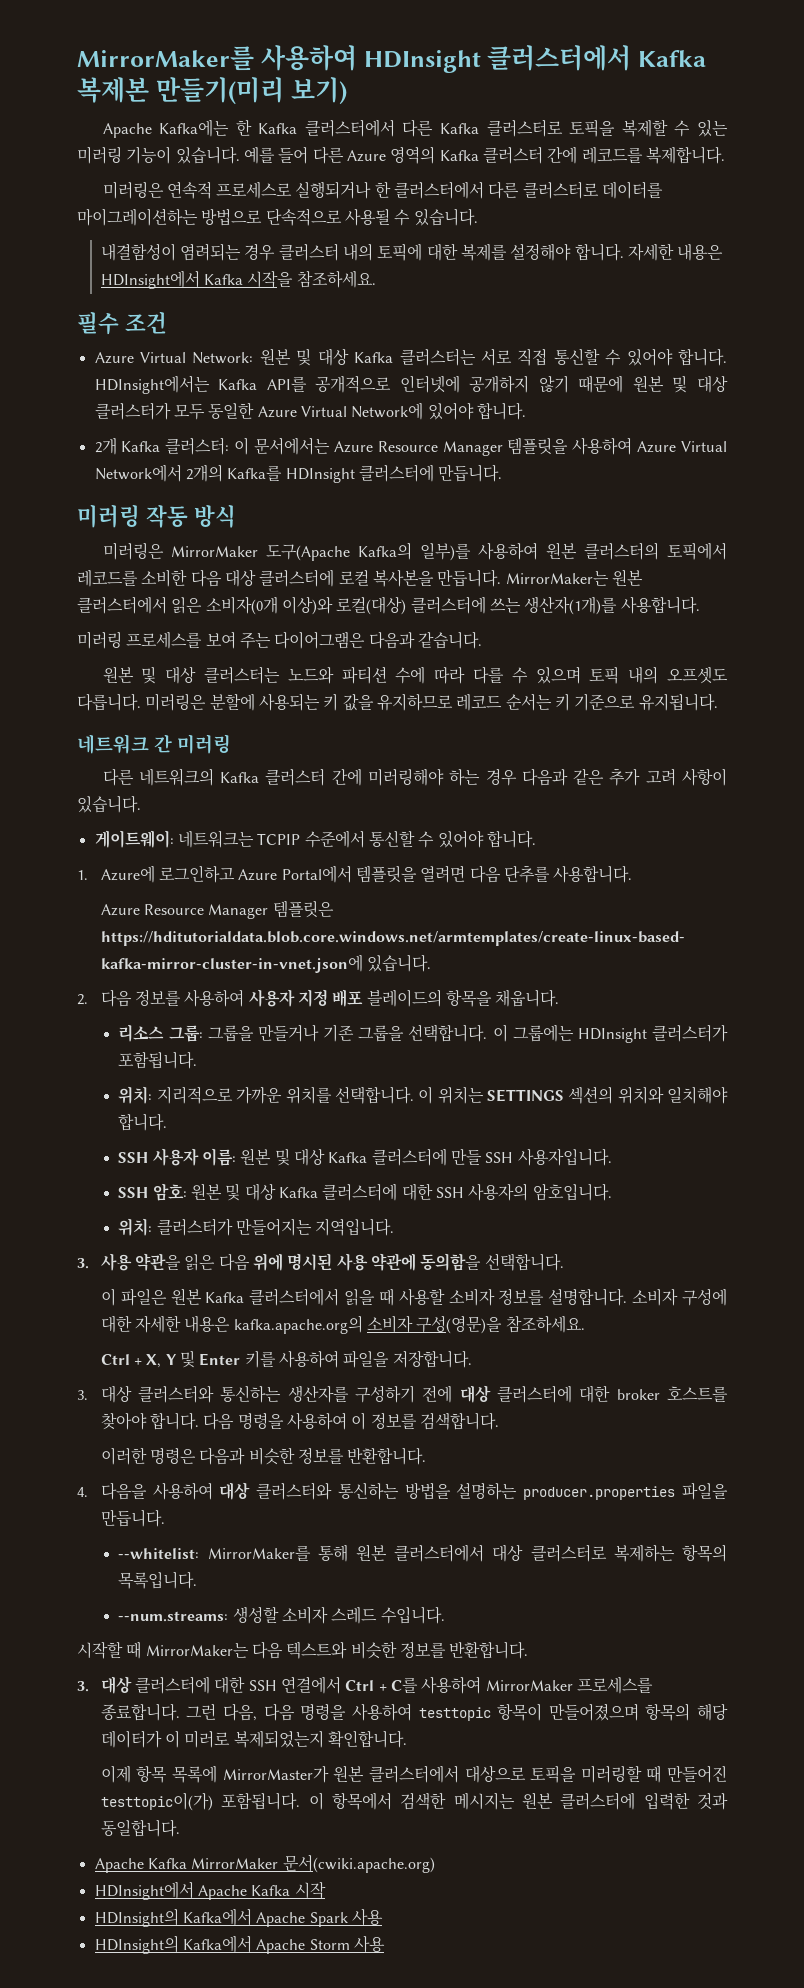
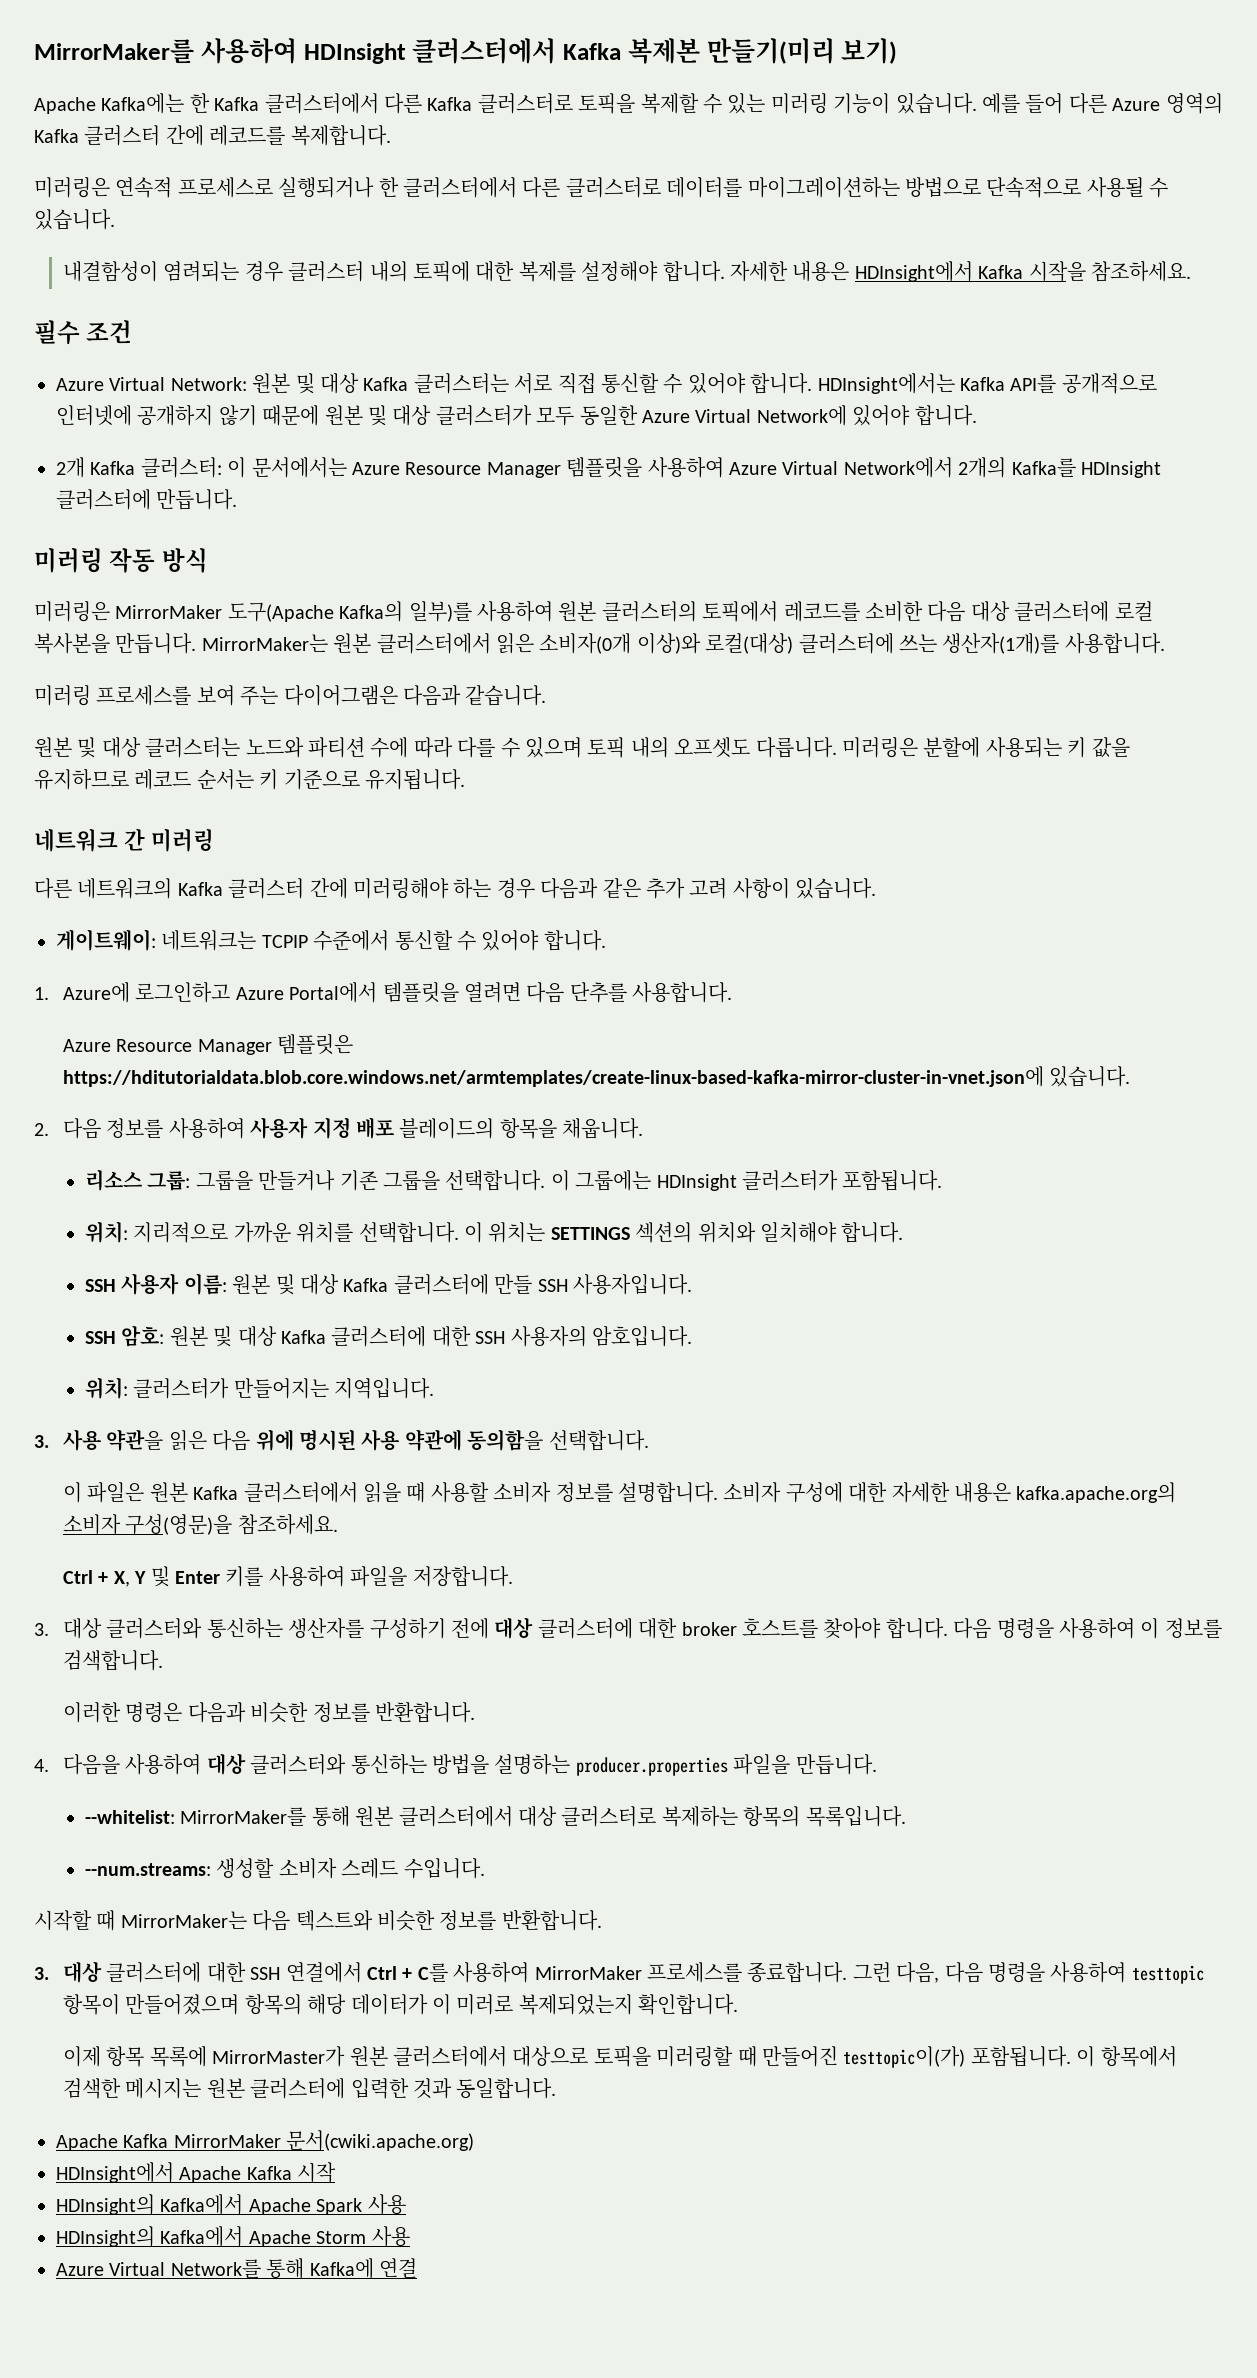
+ Azure Virtual Network를 통해 Kafka에 연결

